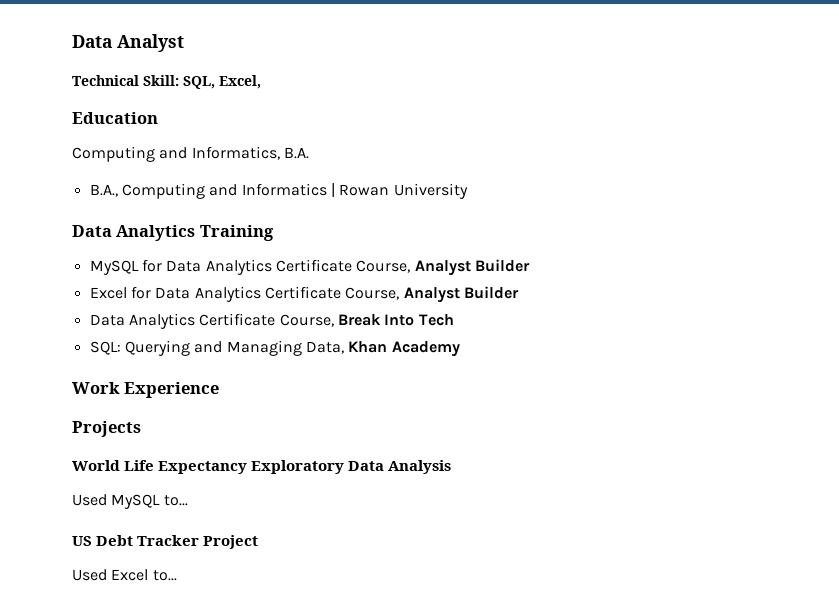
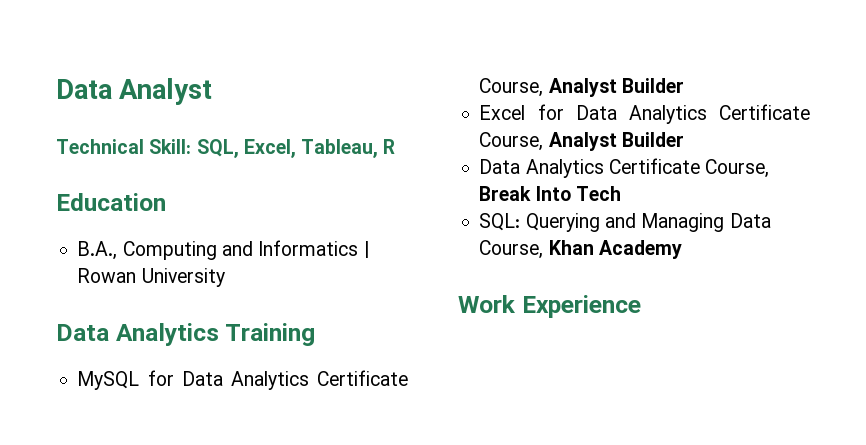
- Technical Skill: SQL, Excel,
+ Technical Skill: SQL, Excel, Tableau, R
- Computing and Informatics, B.A.
- SQL: Querying and Managing Data, Khan Academy
+ SQL: Querying and Managing Data Course, Khan Academy
- Projects
- World Life Expectancy Exploratory Data Analysis
- Used MySQL to...
- US Debt Tracker Project
- Used Excel to...

